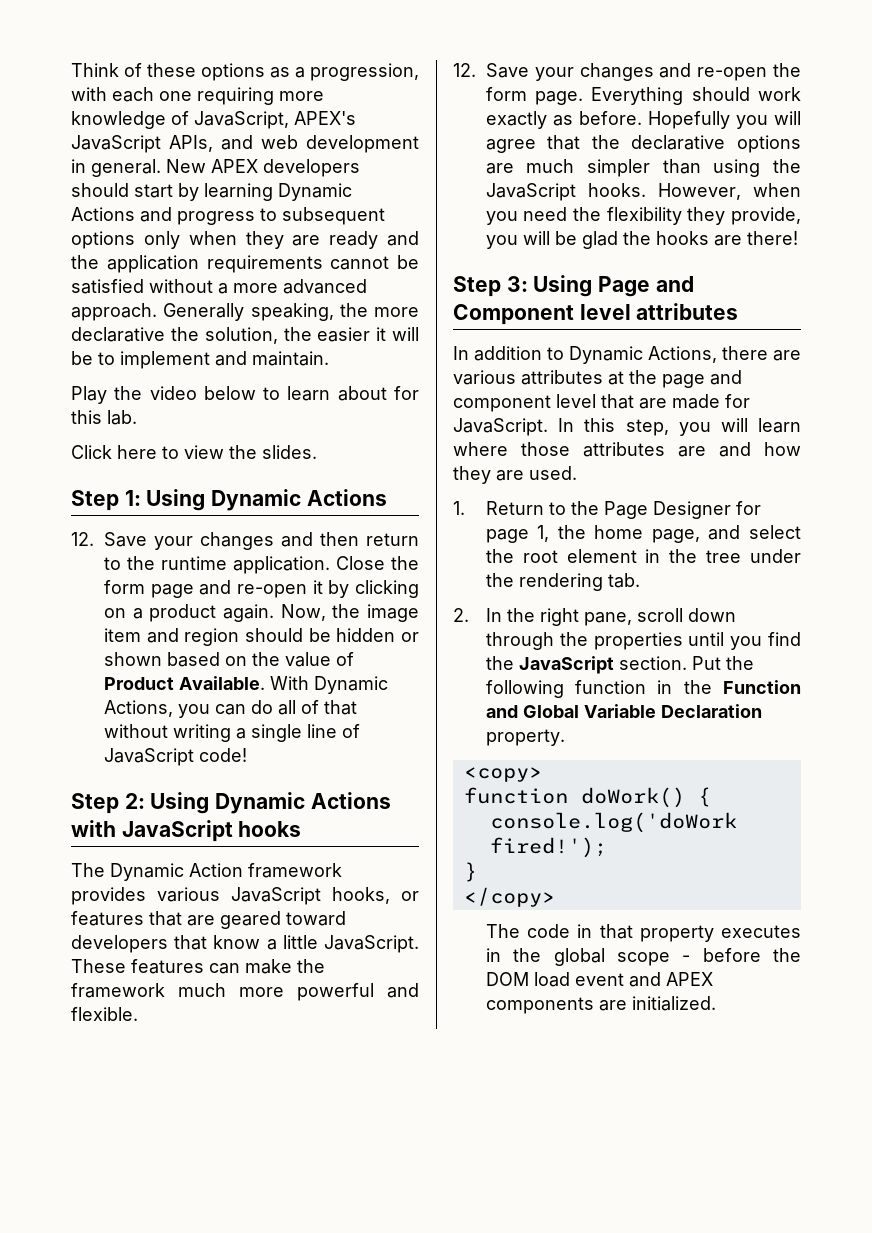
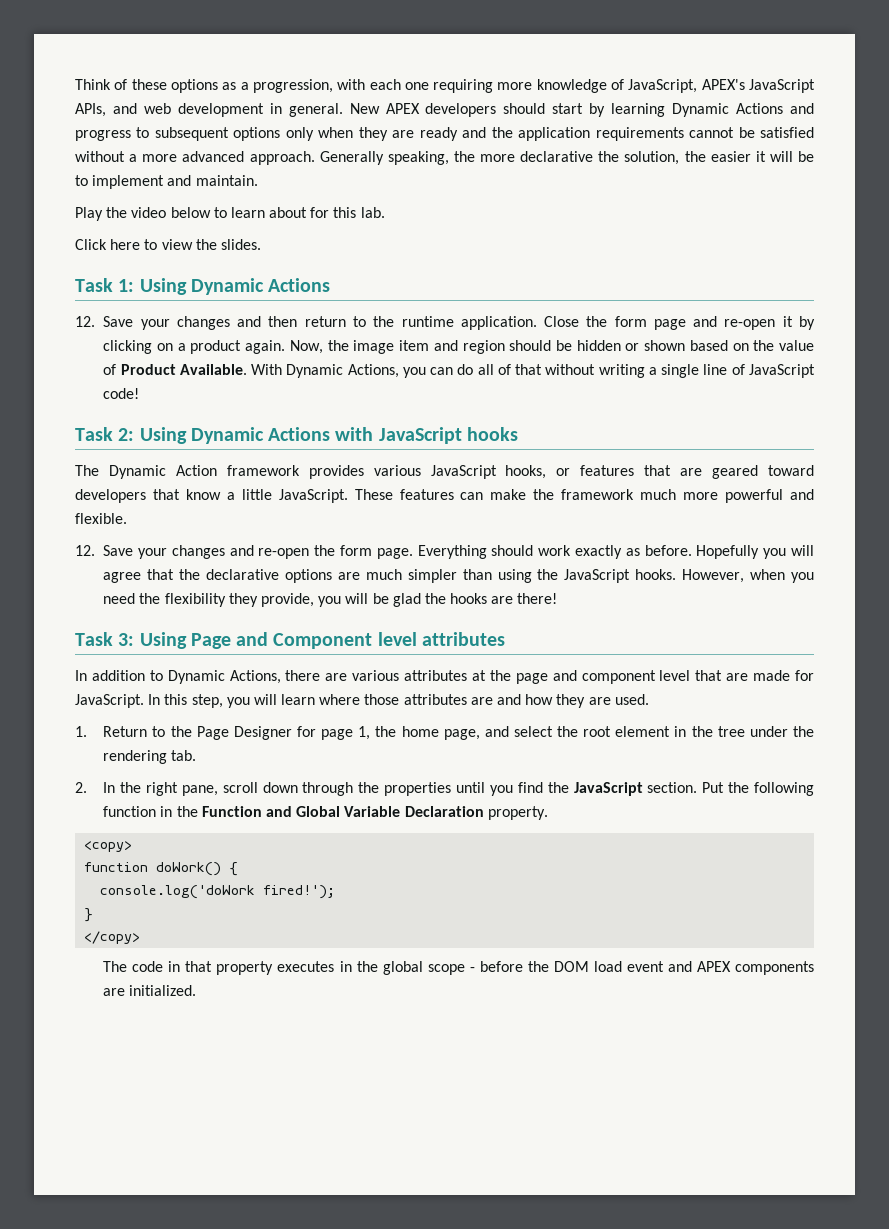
- Step 1: Using Dynamic Actions
+ Task 1: Using Dynamic Actions
- Step 2: Using Dynamic Actions with JavaScript hooks
+ Task 2: Using Dynamic Actions with JavaScript hooks
- Step 3: Using Page and Component level attributes
+ Task 3: Using Page and Component level attributes

